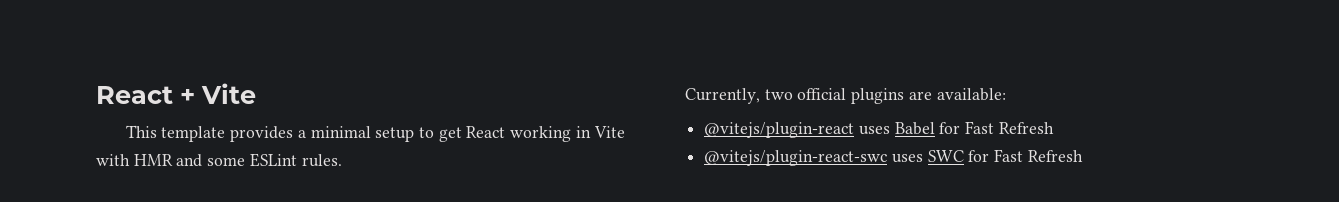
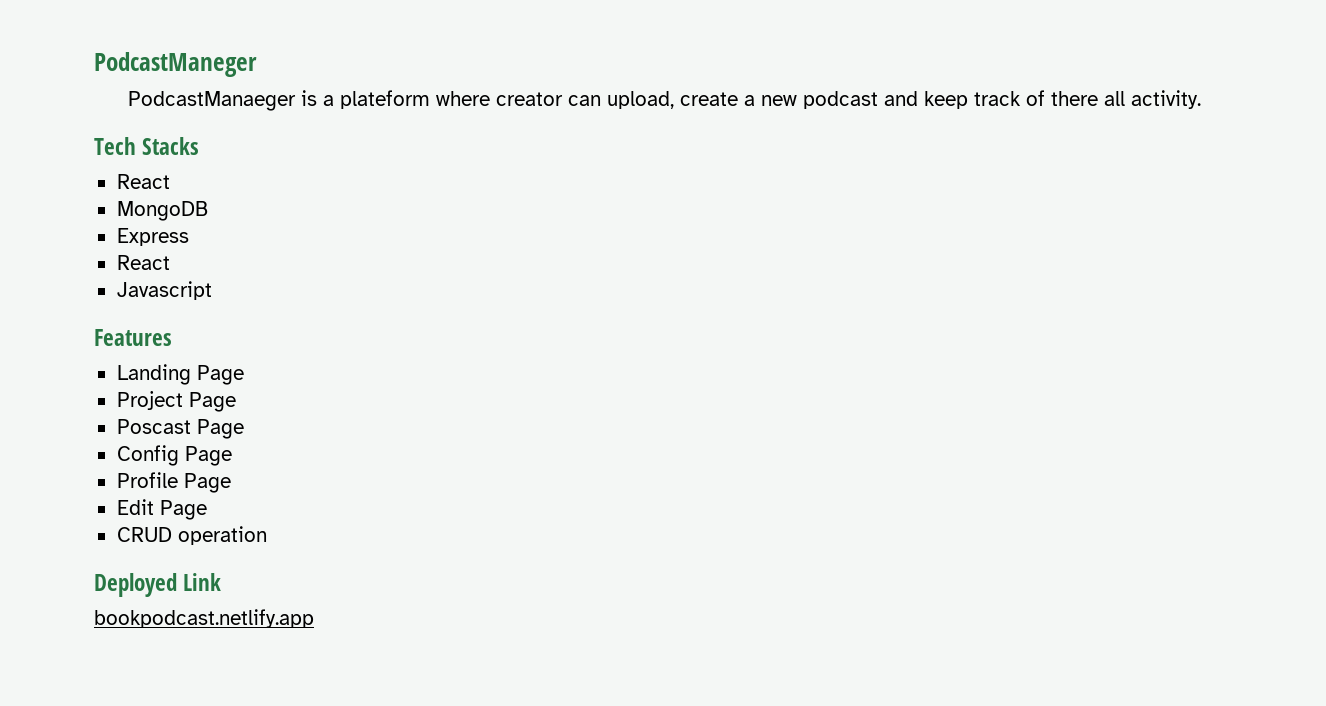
- React + Vite
- This template provides a minimal setup to get React working in Vite with HMR and some ESLint rules.
- Currently, two official plugins are available:
- @vitejs/plugin-react uses Babel for Fast Refresh
- @vitejs/plugin-react-swc uses SWC for Fast Refresh
+ PodcastManeger
+ PodcastManaeger is a plateform where creator can upload, create a new podcast and keep track of there all activity.
+ Tech Stacks
+ React
+ MongoDB
+ Express
+ React
+ Javascript
+ Features
+ Landing Page
+ Project Page
+ Poscast Page
+ Config Page
+ Profile Page
+ Edit Page
+ CRUD operation
+ Deployed Link
+ bookpodcast.netlify.app

